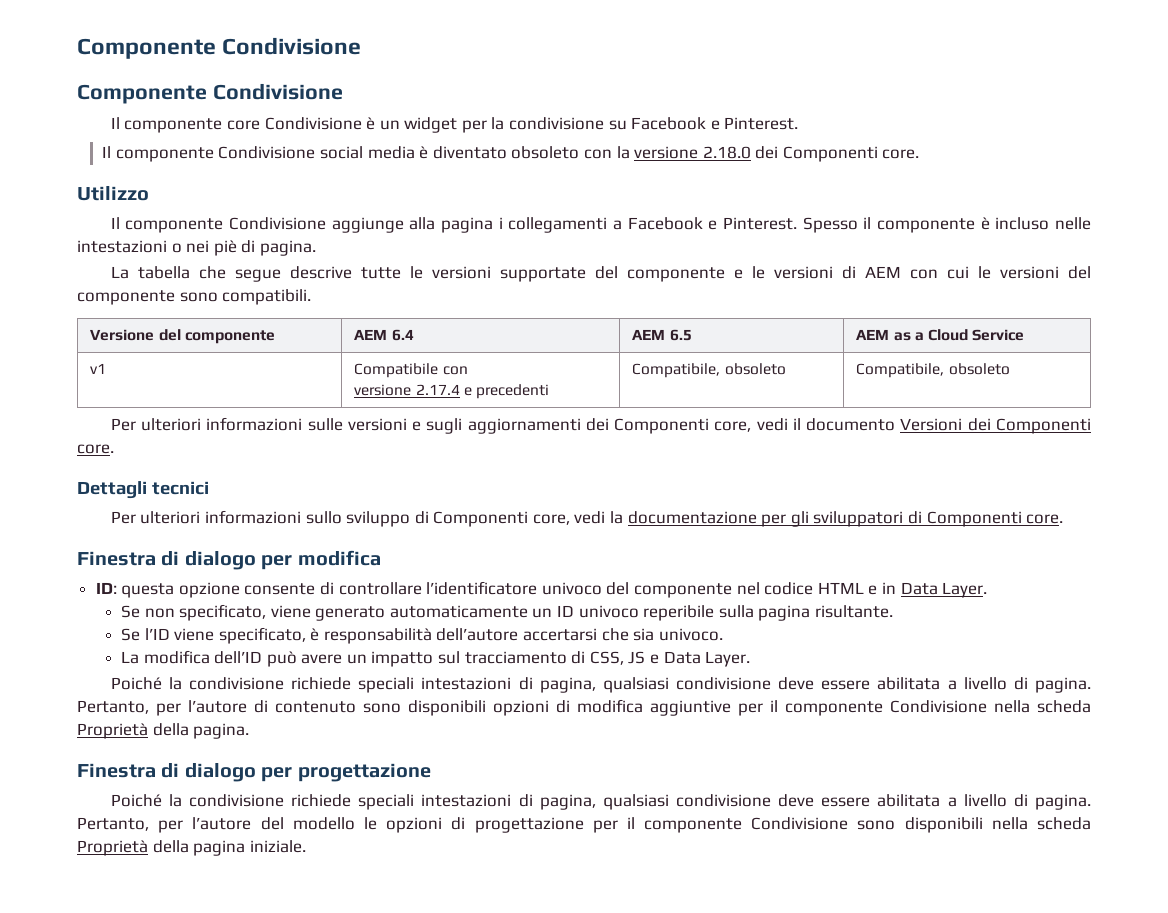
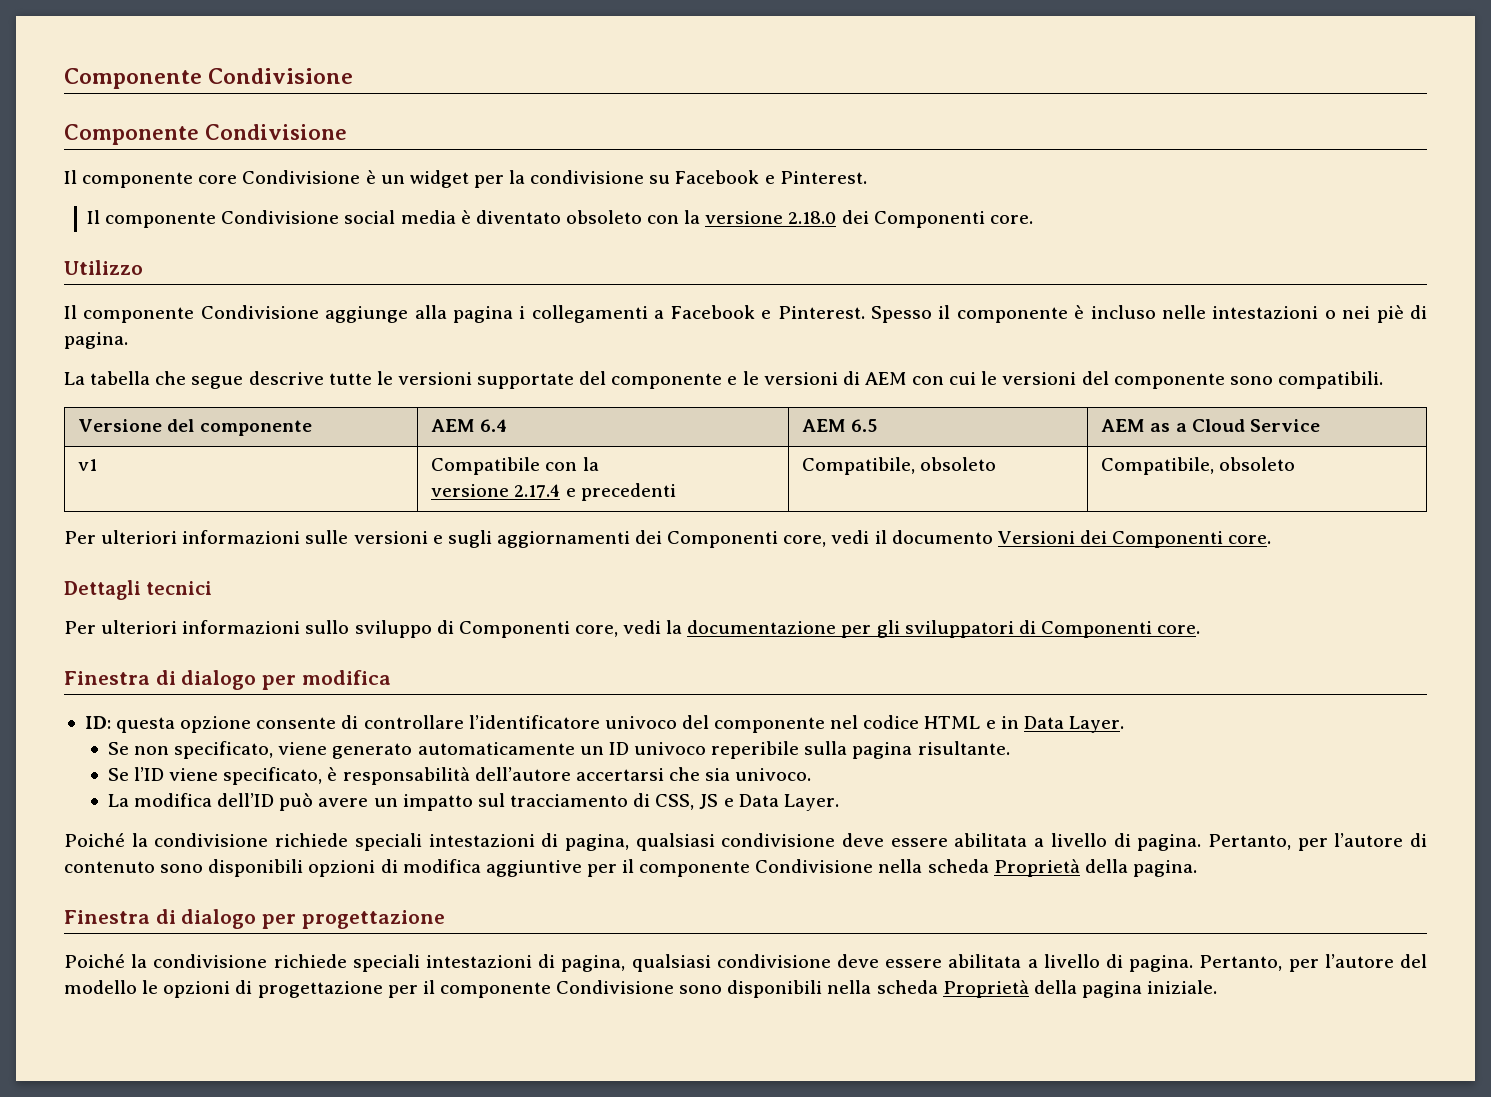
- v1 | Compatibile con
+ v1 | Compatibile con la

